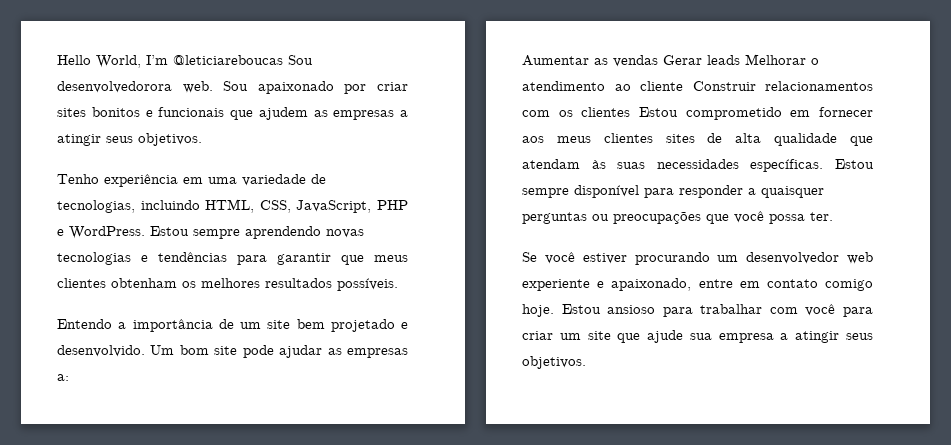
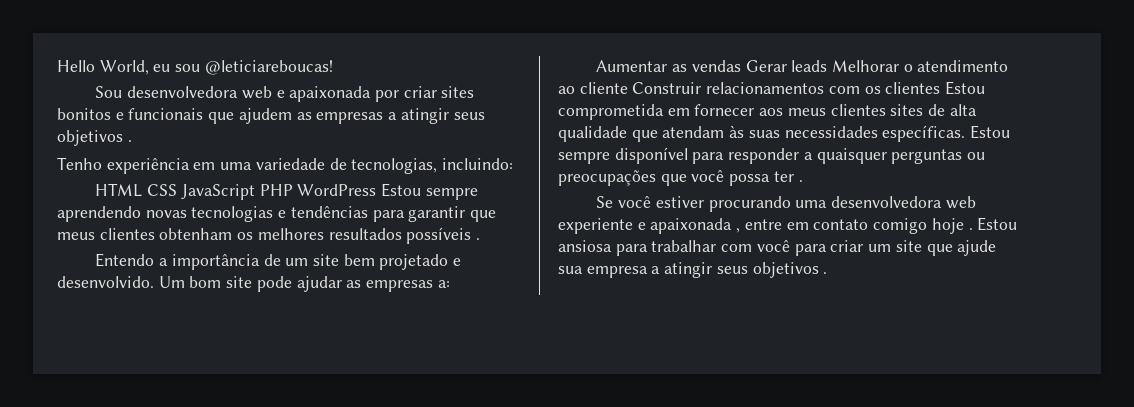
- Hello World, I’m @leticiareboucas Sou desenvolvedorora web. Sou apaixonado por criar sites bonitos e funcionais que ajudem as empresas a atingir seus objetivos.
+ Hello World, eu sou @leticiareboucas!
+ Sou desenvolvedora web e apaixonada por criar sites bonitos e funcionais que ajudem as empresas a atingir seus objetivos .
- Tenho experiência em uma variedade de tecnologias, incluindo HTML, CSS, JavaScript, PHP e WordPress. Estou sempre aprendendo novas tecnologias e tendências para garantir que meus clientes obtenham os melhores resultados possíveis.
+ Tenho experiência em uma variedade de tecnologias, incluindo:
+ HTML CSS JavaScript PHP WordPress Estou sempre aprendendo novas tecnologias e tendências para garantir que meus clientes obtenham os melhores resultados possíveis .
- Aumentar as vendas Gerar leads Melhorar o atendimento ao cliente Construir relacionamentos com os clientes Estou comprometido em fornecer aos meus clientes sites de alta qualidade que atendam às suas necessidades específicas.
+ Aumentar as vendas Gerar leads Melhorar o atendimento ao cliente Construir relacionamentos com os clientes Estou comprometida em fornecer aos meus clientes sites de alta qualidade que atendam às suas necessidades específicas.
- Estou sempre disponível para responder a quaisquer perguntas ou preocupações que você possa ter.
+ Estou sempre disponível para responder a quaisquer perguntas ou preocupações que você possa ter .
- Se você estiver procurando um desenvolvedor web experiente e apaixonado, entre em contato comigo hoje. Estou ansioso para trabalhar com você para criar um site que ajude sua empresa a atingir seus objetivos.
+ Se você estiver procurando uma desenvolvedora web experiente e apaixonada , entre em contato comigo hoje . Estou ansiosa para trabalhar com você para criar um site que ajude sua empresa a atingir seus objetivos .

